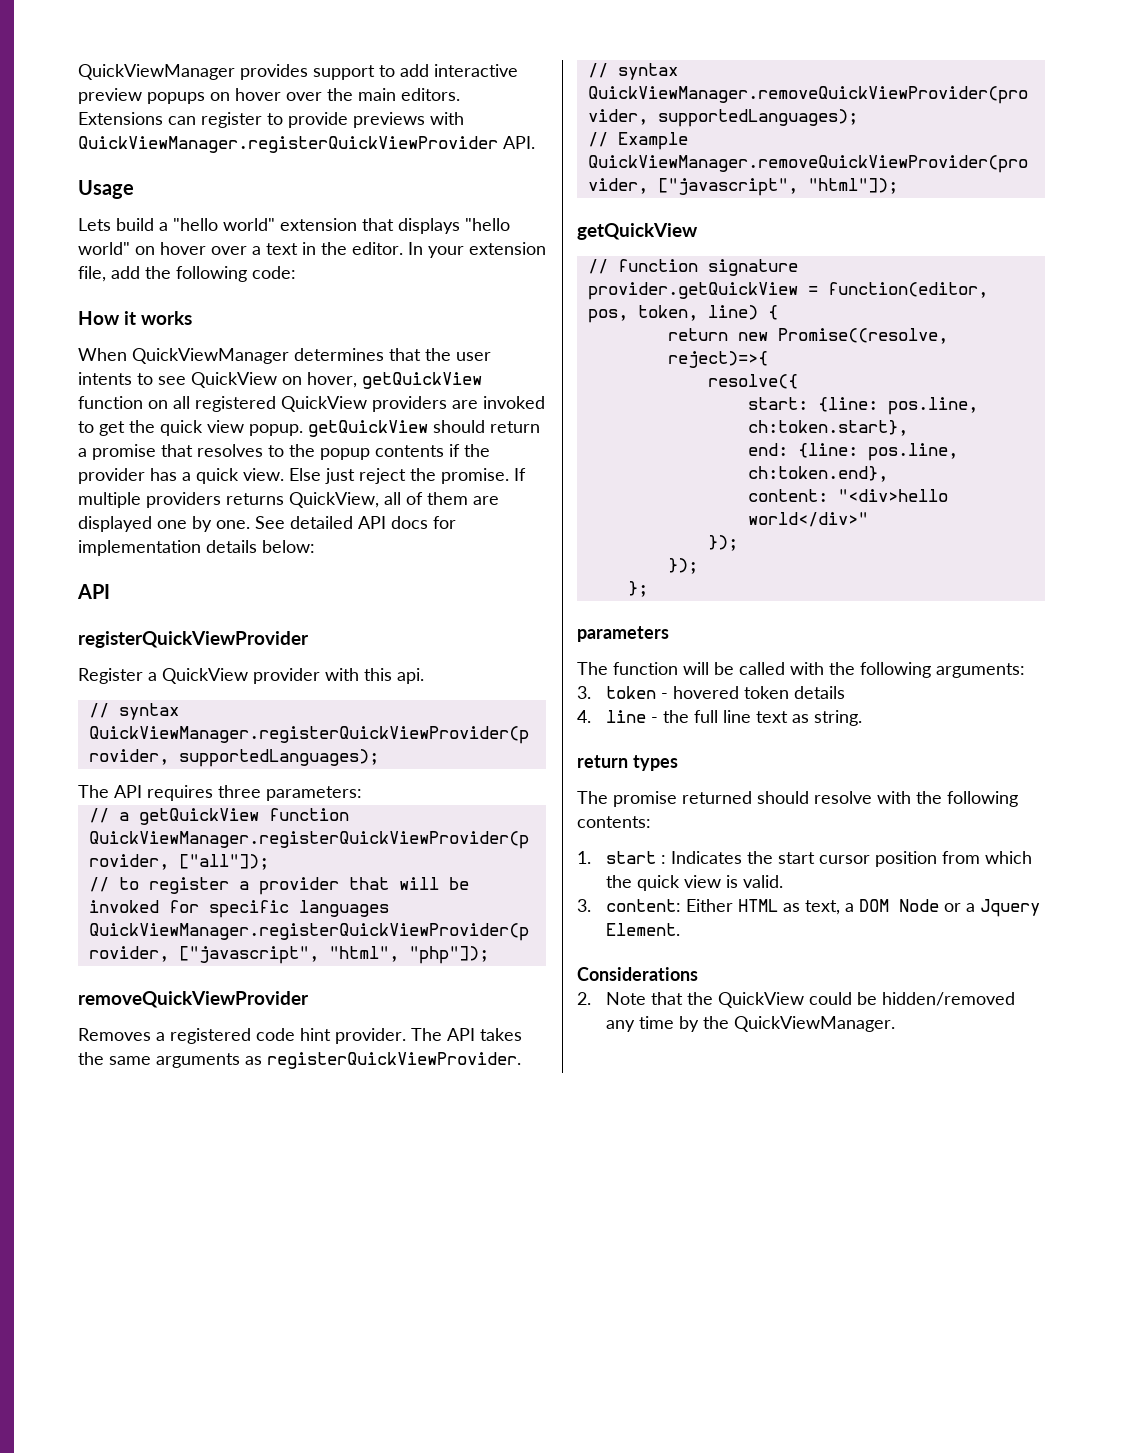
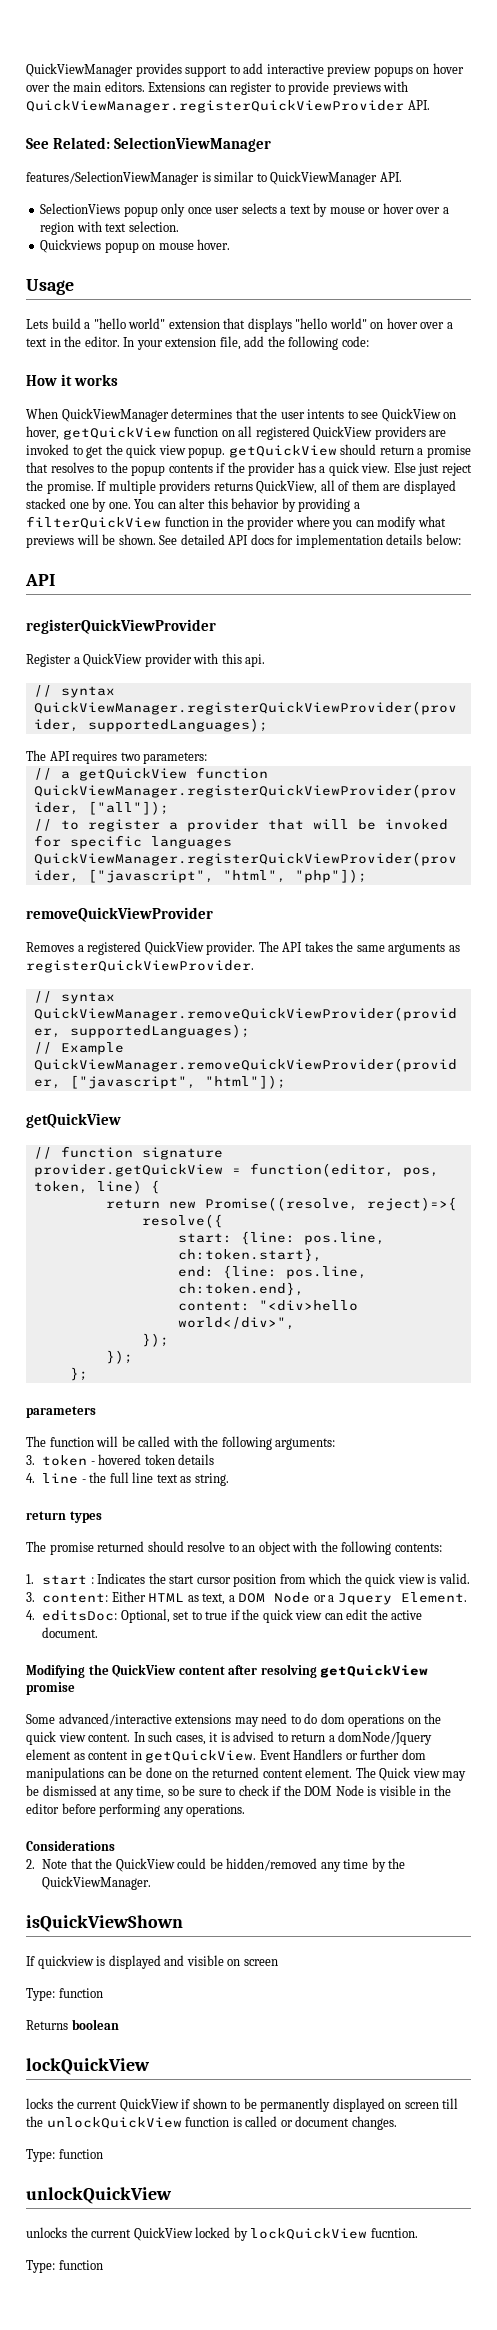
+ See Related: SelectionViewManager
+ features/SelectionViewManager is similar to QuickViewManager API.
+ SelectionViews popup only once user selects a text by mouse or hover over a region with text selection.
+ Quickviews popup on mouse hover.
- If multiple providers returns QuickView, all of them are displayed one by one.
+ If multiple providers returns QuickView, all of them are displayed stacked one by one.
+ You can alter this behavior by providing a filterQuickView function in the provider where you can modify what previews will be shown.
- The API requires three parameters:
+ The API requires two parameters:
- Removes a registered code hint provider.
+ Removes a registered QuickView provider.
- content: "<div>hello world</div>"
+ content: "<div>hello world</div>",
- The promise returned should resolve with the following contents:
+ The promise returned should resolve to an object with the following contents:
+ 4. editsDoc: Optional, set to true if the quick view can edit the active document.
+ Modifying the QuickView content after resolving getQuickView promise
+ Some advanced/interactive extensions may need to do dom operations on the quick view content. In such cases, it is advised to return a domNode/Jquery element as content in getQuickView. Event Handlers or further dom manipulations can be done on the returned content element. The Quick view may be dismissed at any time, so be sure to check if the DOM Node is visible in the editor before performing any operations.
+ isQuickViewShown
+ If quickview is displayed and visible on screen
+ Type: function
+ Returns boolean
+ lockQuickView
+ locks the current QuickView if shown to be permanently displayed on screen till the unlockQuickView function is called or document changes.
+ Type: function
+ unlockQuickView
+ unlocks the current QuickView locked by lockQuickView fucntion.
+ Type: function

